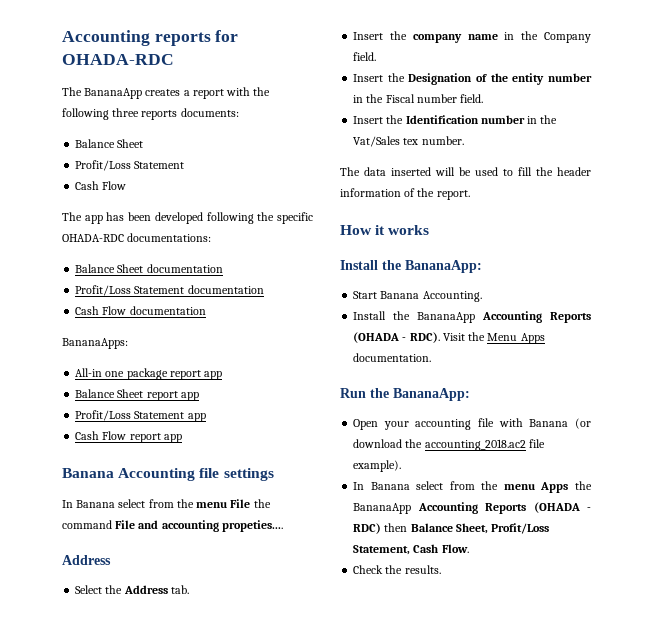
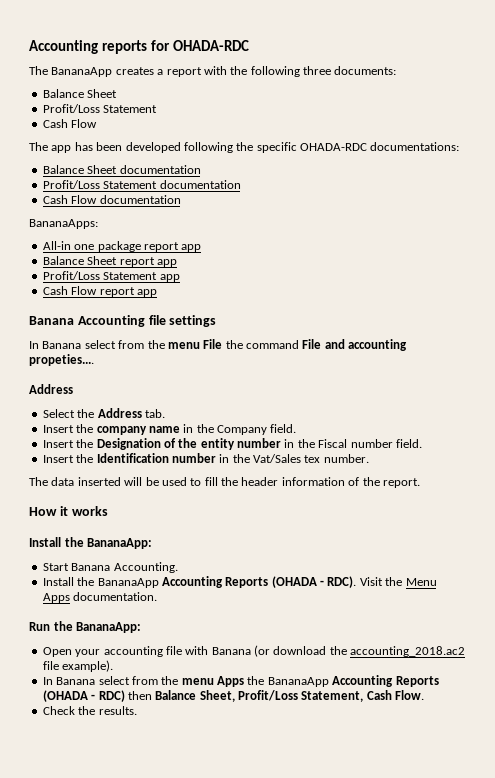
- The BananaApp creates a report with the following three reports documents:
+ The BananaApp creates a report with the following three documents:

